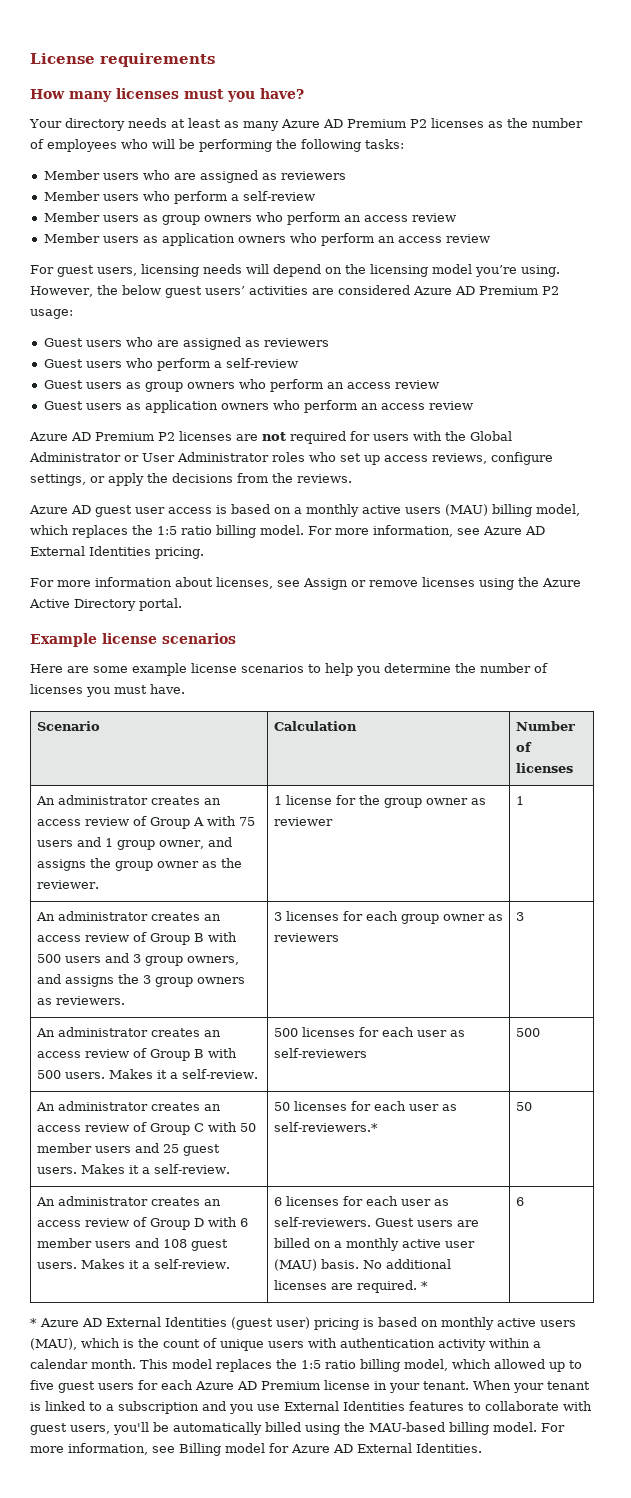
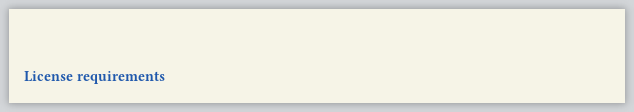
- How many licenses must you have?
- Your directory needs at least as many Azure AD Premium P2 licenses as the number of employees who will be performing the following tasks:
- Member users who are assigned as reviewers
- Member users who perform a self-review
- Member users as group owners who perform an access review
- Member users as application owners who perform an access review
- For guest users, licensing needs will depend on the licensing model you’re using. However, the below guest users’ activities are considered Azure AD Premium P2 usage:
- Guest users who are assigned as reviewers
- Guest users who perform a self-review
- Guest users as group owners who perform an access review
- Guest users as application owners who perform an access review
- Azure AD Premium P2 licenses are not required for users with the Global Administrator or User Administrator roles who set up access reviews, configure settings, or apply the decisions from the reviews.
- Azure AD guest user access is based on a monthly active users (MAU) billing model, which replaces the 1:5 ratio billing model. For more information, see Azure AD External Identities pricing.
- For more information about licenses, see Assign or remove licenses using the Azure Active Directory portal.
- Example license scenarios
- Here are some example license scenarios to help you determine the number of licenses you must have.
- Scenario | Calculation | Number of licenses
- An administrator creates an access review of Group A with 75 users and 1 group owner, and assigns the group owner as the reviewer. | 1 license for the group owner as reviewer | 1
- An administrator creates an access review of Group B with 500 users and 3 group owners, and assigns the 3 group owners as reviewers. | 3 licenses for each group owner as reviewers | 3
- An administrator creates an access review of Group B with 500 users. Makes it a self-review. | 500 licenses for each user as self-reviewers | 500
- An administrator creates an access review of Group C with 50 member users and 25 guest users. Makes it a self-review. | 50 licenses for each user as self-reviewers.* | 50
- An administrator creates an access review of Group D with 6 member users and 108 guest users. Makes it a self-review. | 6 licenses for each user as self-reviewers. Guest users are billed on a monthly active user (MAU) basis. No additional licenses are required. * | 6
- * Azure AD External Identities (guest user) pricing is based on monthly active users (MAU), which is the count of unique users with authentication activity within a calendar month. This model replaces the 1:5 ratio billing model, which allowed up to five guest users for each Azure AD Premium license in your tenant. When your tenant is linked to a subscription and you use External Identities features to collaborate with guest users, you'll be automatically billed using the MAU-based billing model. For more information, see Billing model for Azure AD External Identities.

